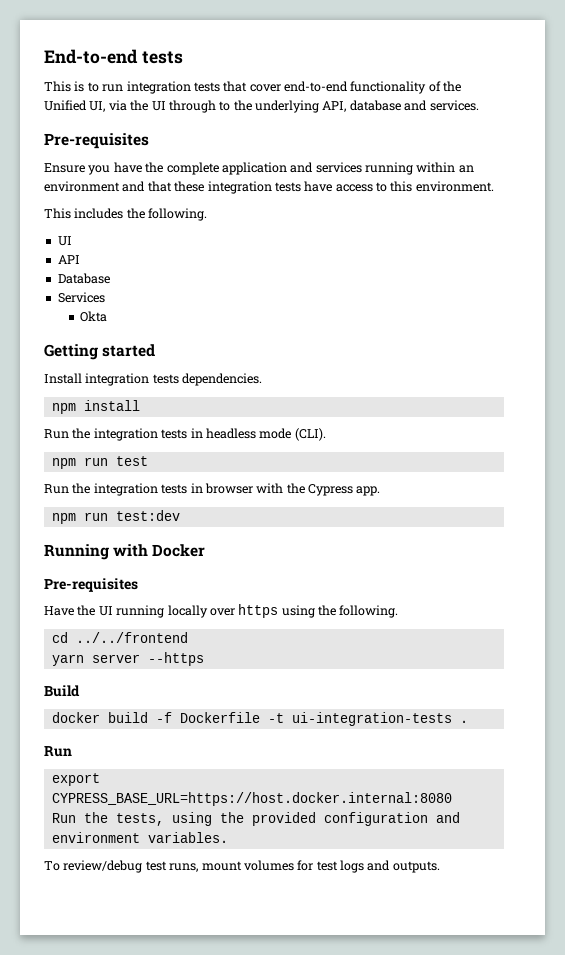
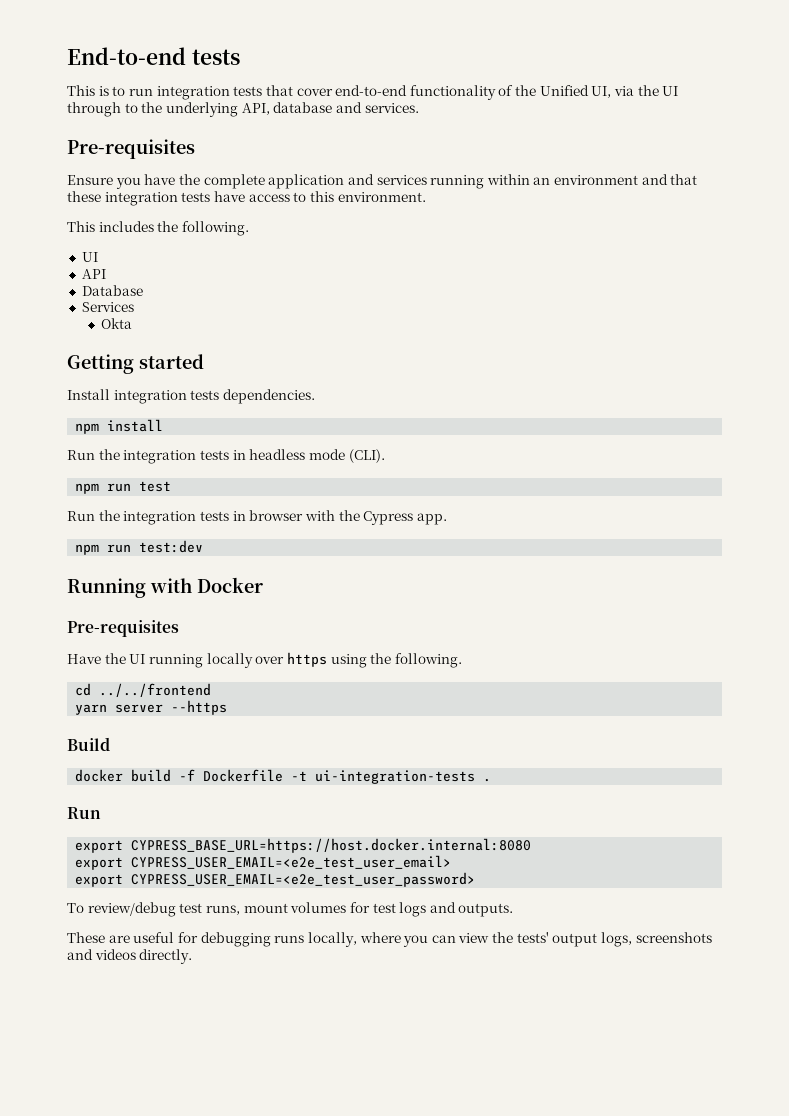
- Run the tests, using the provided configuration and environment variables.
+ export CYPRESS_USER_EMAIL=<e2e_test_user_email>
+ export CYPRESS_USER_EMAIL=<e2e_test_user_password>
+ These are useful for debugging runs locally, where you can view the tests' output logs, screenshots and videos directly.

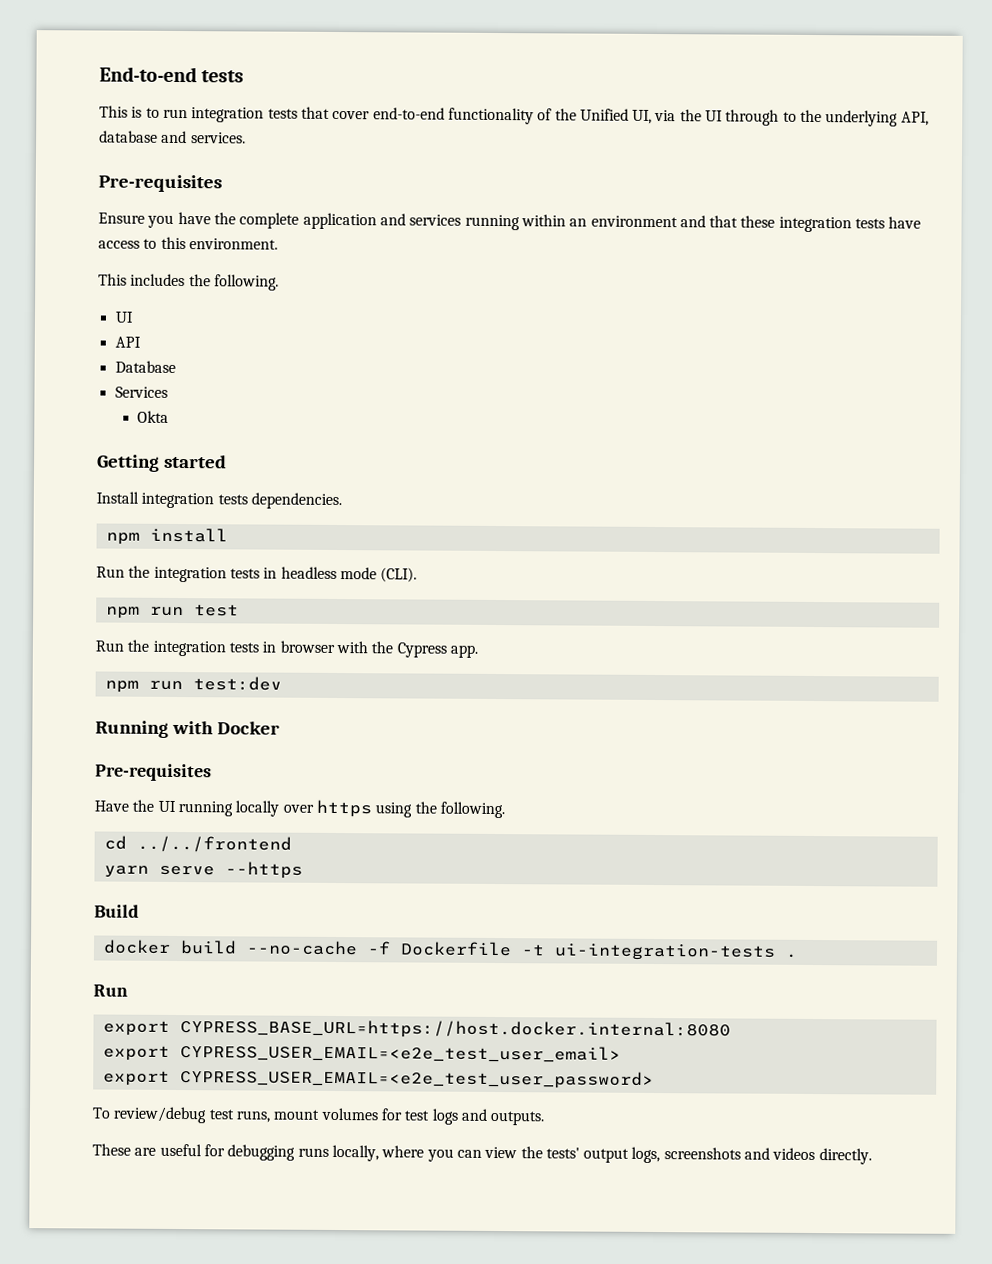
- yarn server --https
+ yarn serve --https
- docker build -f Dockerfile -t ui-integration-tests .
+ docker build --no-cache -f Dockerfile -t ui-integration-tests .

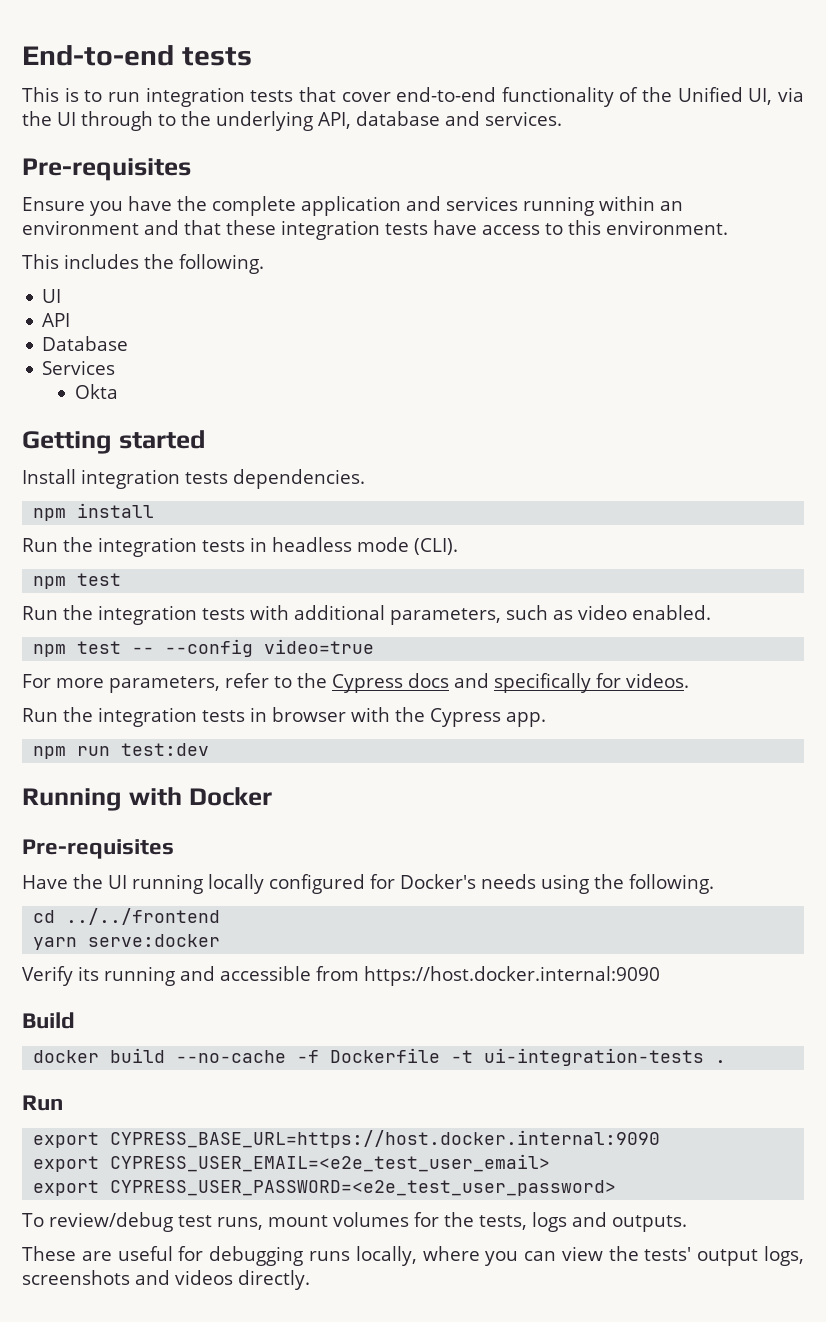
  Run the integration tests in headless mode (CLI).
- npm run test
+ npm test
+ Run the integration tests with additional parameters, such as video enabled.
+ npm test -- --config video=true
+ For more parameters, refer to the Cypress docs and specifically for videos.
- Have the UI running locally over https using the following.
+ Have the UI running locally configured for Docker's needs using the following.
- yarn serve --https
+ yarn serve:docker
+ Verify its running and accessible from https://host.docker.internal:9090
- export CYPRESS_BASE_URL=https://host.docker.internal:8080
+ export CYPRESS_BASE_URL=https://host.docker.internal:9090
- export CYPRESS_USER_EMAIL=<e2e_test_user_password>
+ export CYPRESS_USER_PASSWORD=<e2e_test_user_password>
- To review/debug test runs, mount volumes for test logs and outputs.
+ To review/debug test runs, mount volumes for the tests, logs and outputs.

